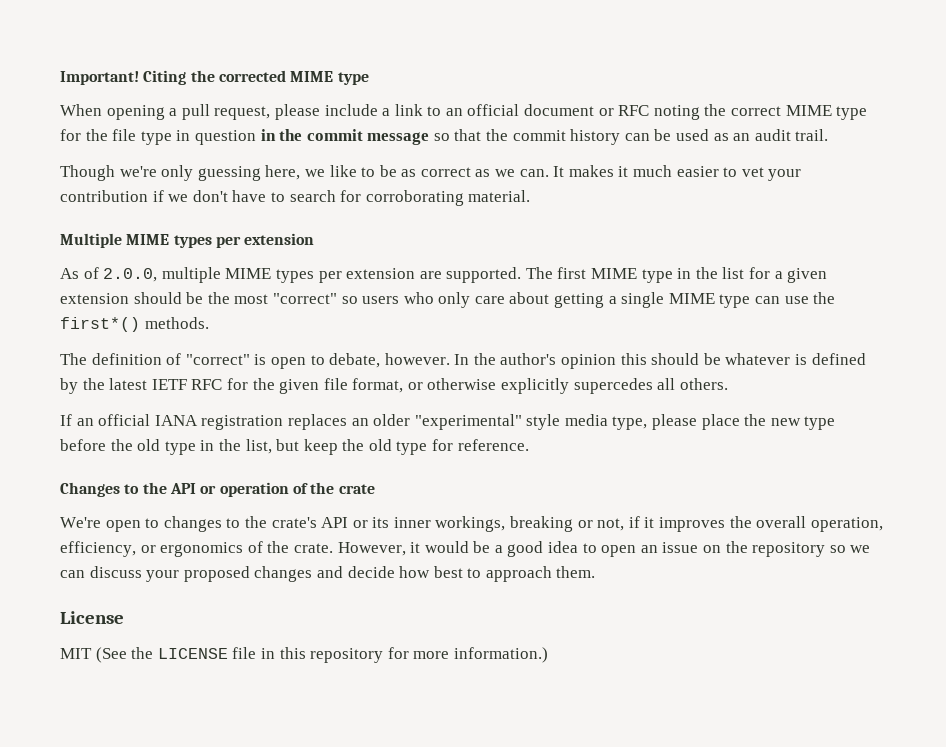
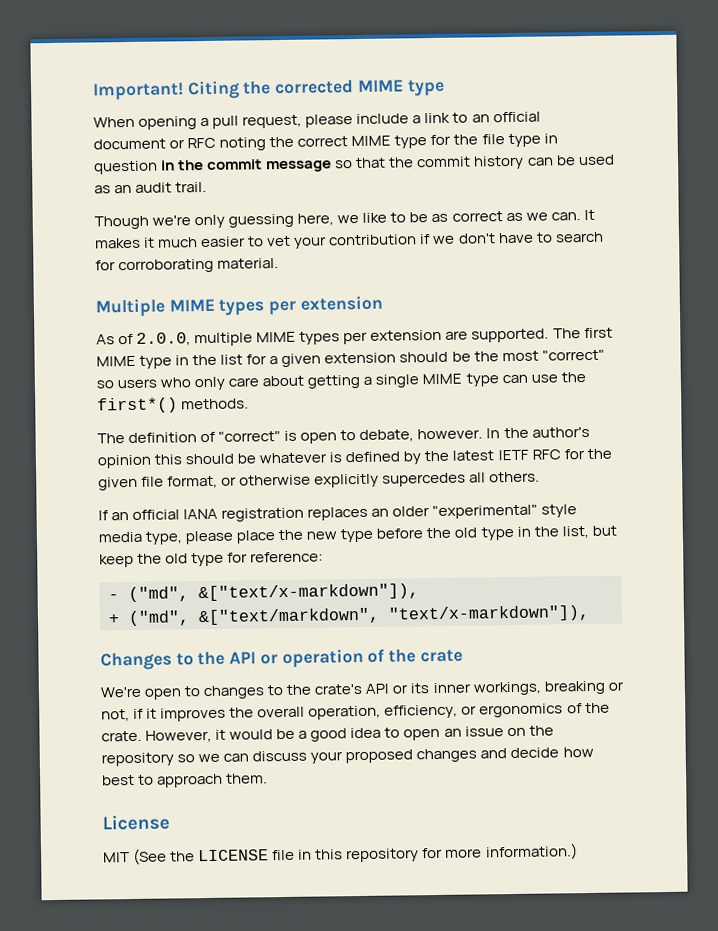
- If an official IANA registration replaces an older "experimental" style media type, please place the new type before the old type in the list, but keep the old type for reference.
+ If an official IANA registration replaces an older "experimental" style media type, please place the new type before the old type in the list, but keep the old type for reference:
+ - ("md", &["text/x-markdown"]),
+ + ("md", &["text/markdown", "text/x-markdown"]),

